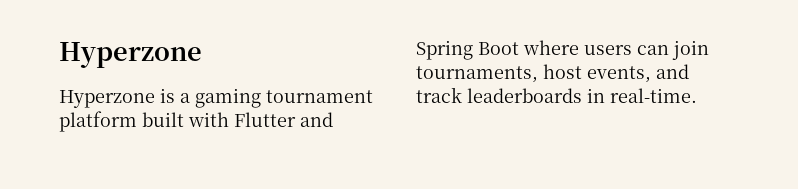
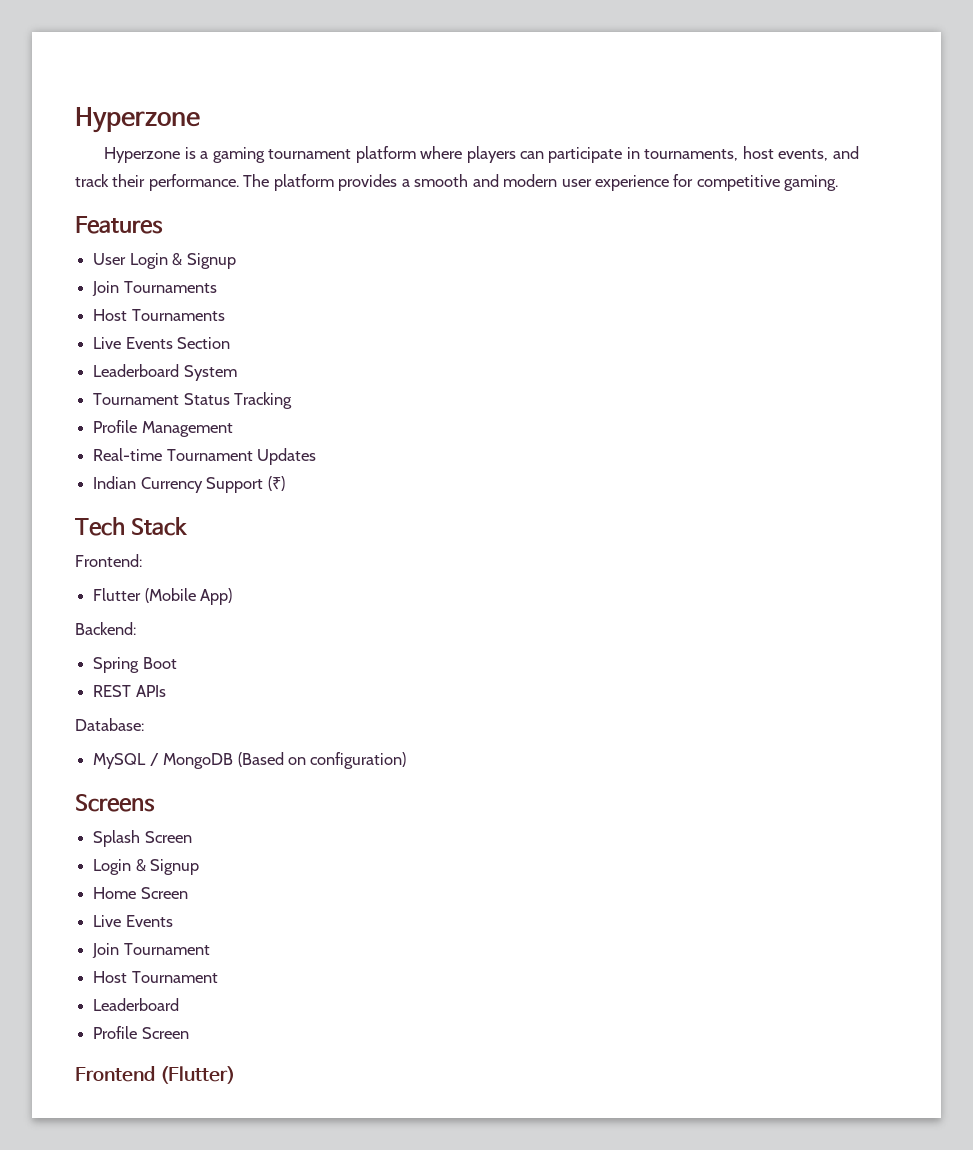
- Hyperzone is a gaming tournament platform built with Flutter and Spring Boot where users can join tournaments, host events, and track leaderboards in real-time.
+ Hyperzone is a gaming tournament platform where players can participate in tournaments, host events, and track their performance. The platform provides a smooth and modern user experience for competitive gaming.
+ Features
+ User Login & Signup
+ Join Tournaments
+ Host Tournaments
+ Live Events Section
+ Leaderboard System
+ Tournament Status Tracking
+ Profile Management
+ Real-time Tournament Updates
+ Indian Currency Support (₹)
+ Tech Stack
+ Frontend:
+ Flutter (Mobile App)
+ Backend:
+ Spring Boot
+ REST APIs
+ Database:
+ MySQL / MongoDB (Based on configuration)
+ Screens
+ Splash Screen
+ Login & Signup
+ Home Screen
+ Live Events
+ Join Tournament
+ Host Tournament
+ Leaderboard
+ Profile Screen
+ Frontend (Flutter)

